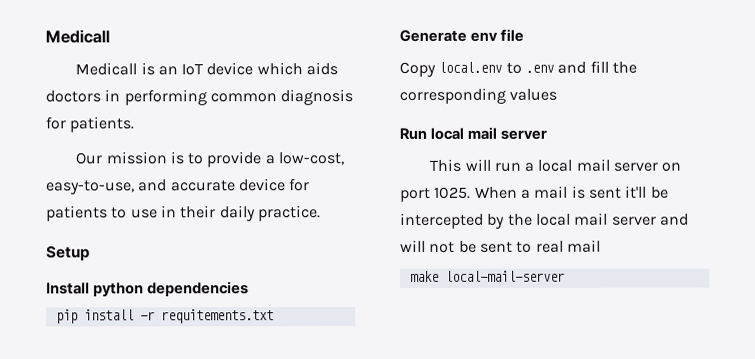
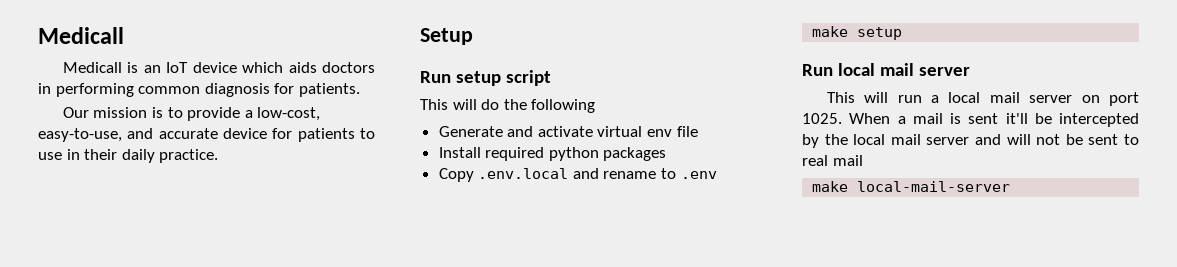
- Install python dependencies
- pip install -r requitements.txt
- Generate env file
- Copy local.env to .env and fill the corresponding values
+ Run setup script
+ This will do the following
+ Generate and activate virtual env file
+ Install required python packages
+ Copy .env.local and rename to .env
+ make setup

